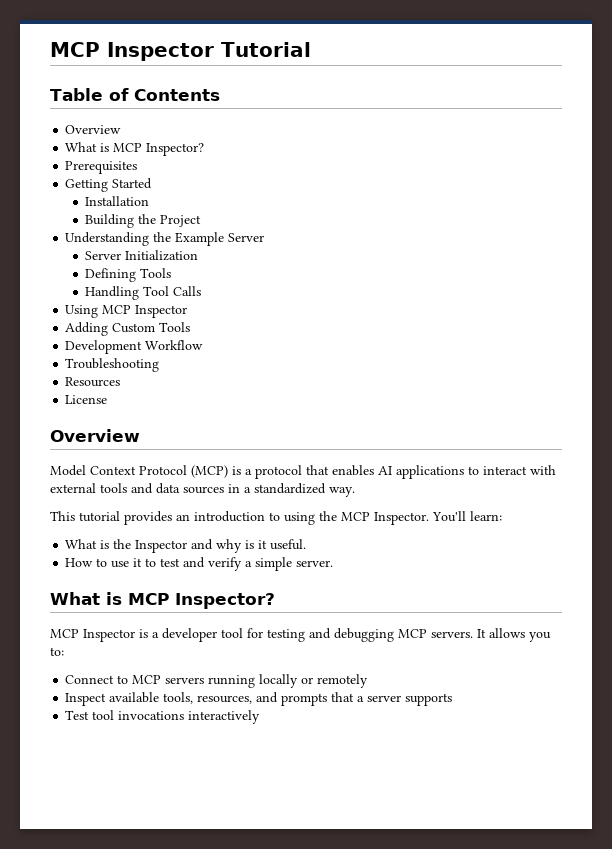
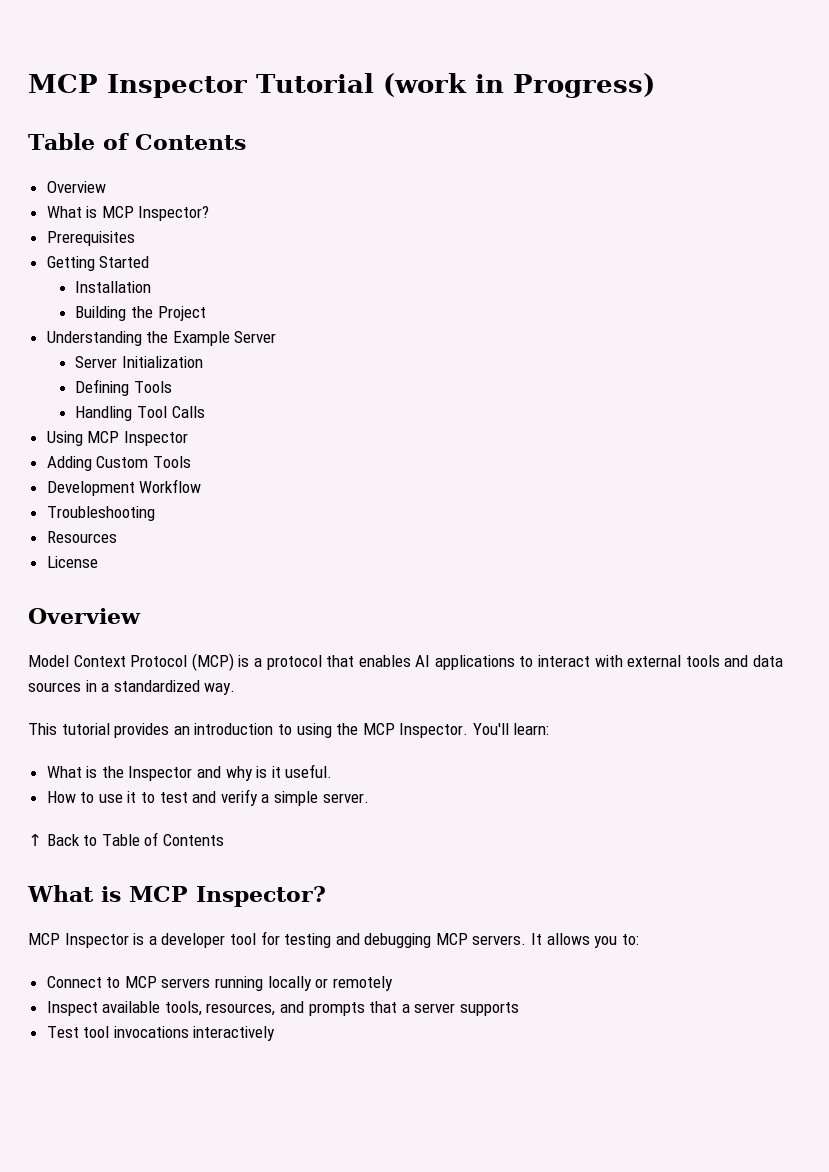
- MCP Inspector Tutorial
+ MCP Inspector Tutorial (work in Progress)
+ ↑ Back to Table of Contents

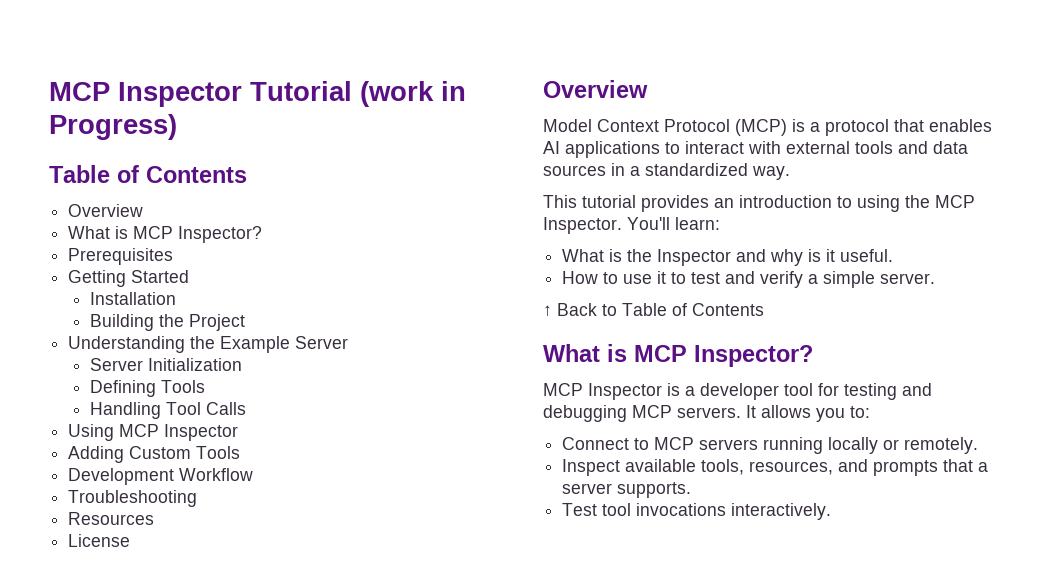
- Connect to MCP servers running locally or remotely
+ Connect to MCP servers running locally or remotely.
- Inspect available tools, resources, and prompts that a server supports
+ Inspect available tools, resources, and prompts that a server supports.
- Test tool invocations interactively
+ Test tool invocations interactively.

